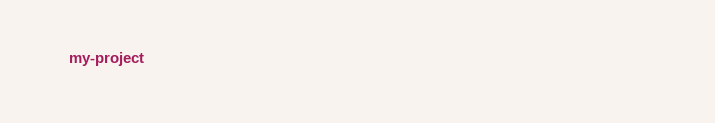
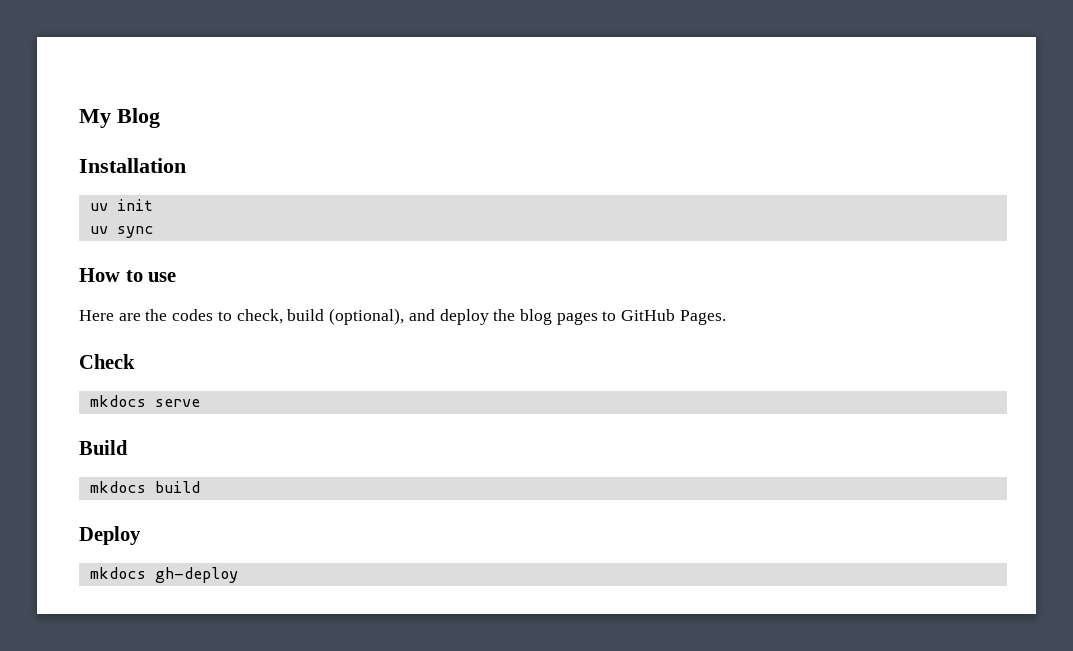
- my-project
+ My Blog
+ Installation
+ uv init
+ uv sync
+ How to use
+ Here are the codes to check, build (optional), and deploy the blog pages to GitHub Pages.
+ Check
+ mkdocs serve
+ Build
+ mkdocs build
+ Deploy
+ mkdocs gh-deploy

